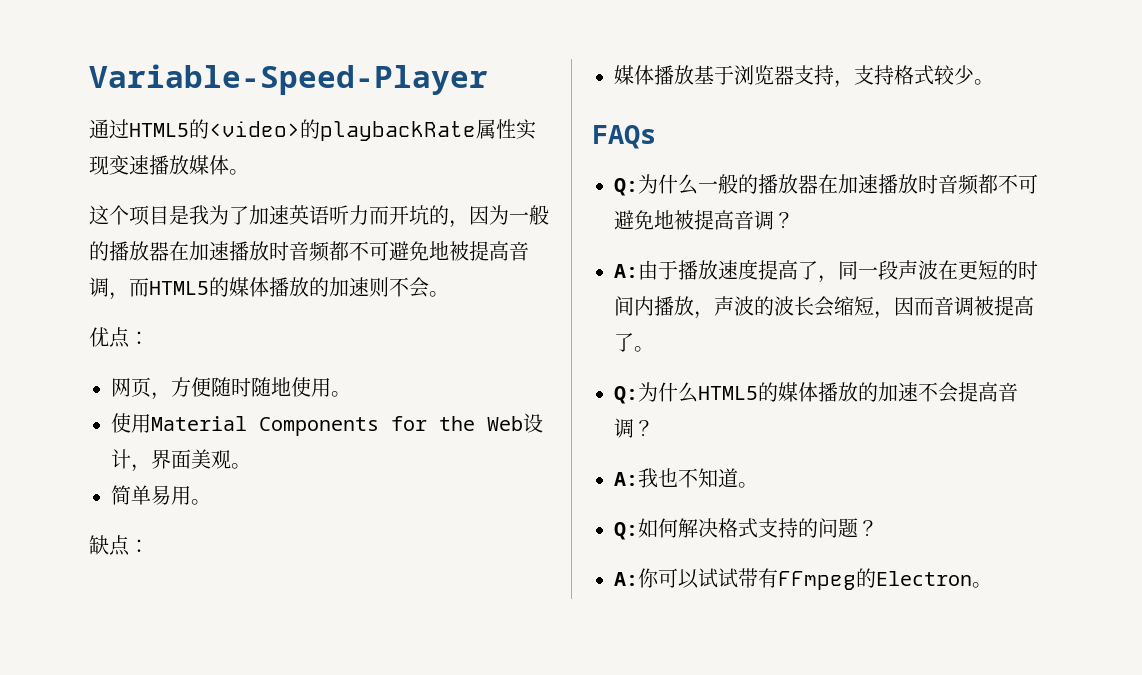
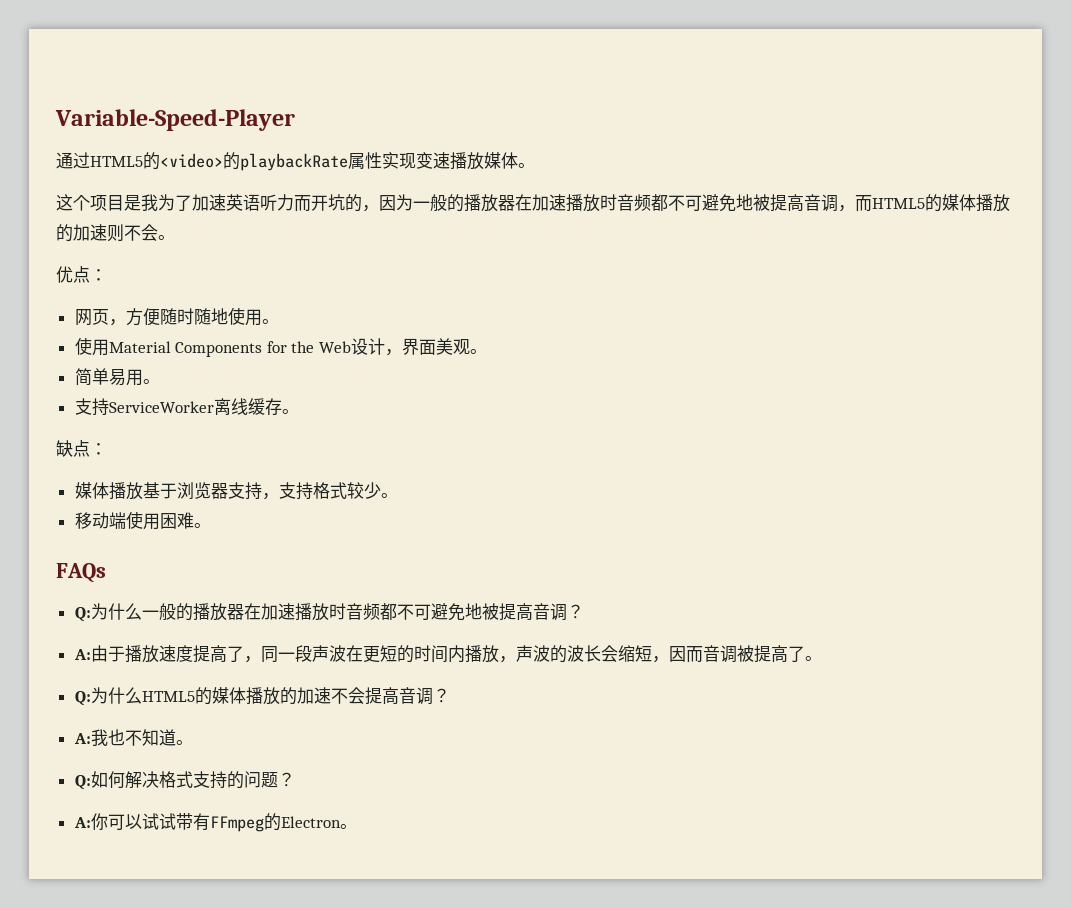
+ 支持ServiceWorker离线缓存。
+ 移动端使用困难。

